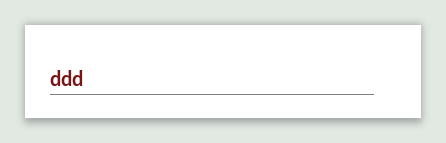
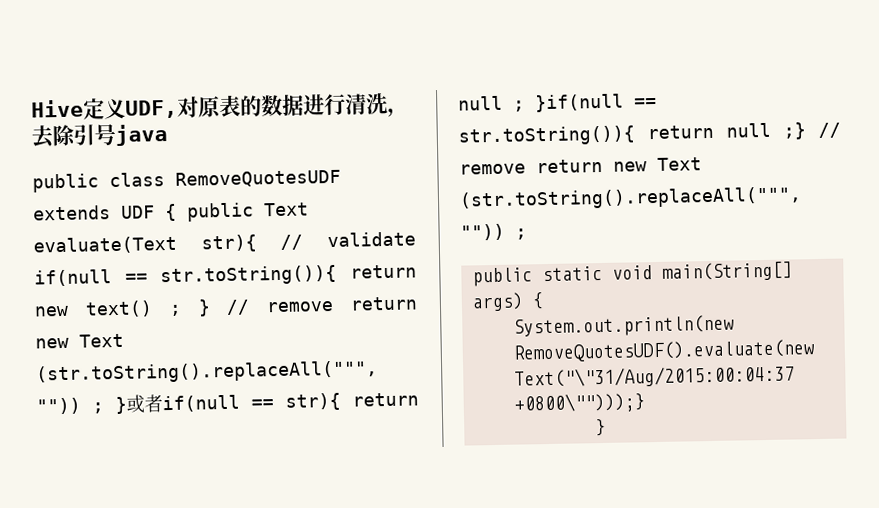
- ddd
+ Hive定义UDF,对原表的数据进行清洗，去除引号java
+ public class RemoveQuotesUDF extends UDF { public Text evaluate(Text str){ // validate if(null == str.toString()){ return new text() ; } // remove return new Text (str.toString().replaceAll(""", "")) ; }或者if(null == str){ return null ; }if(null == str.toString()){ return null ;} // remove return new Text (str.toString().replaceAll(""", "")) ;
+ public static void main(String[] args) {
+ System.out.println(new RemoveQuotesUDF().evaluate(new Text("\"31/Aug/2015:00:04:37 +0800\"")));}
+ }

